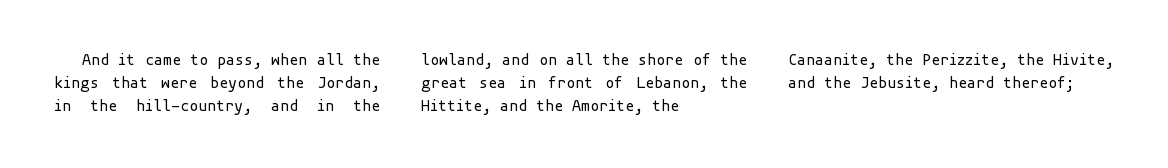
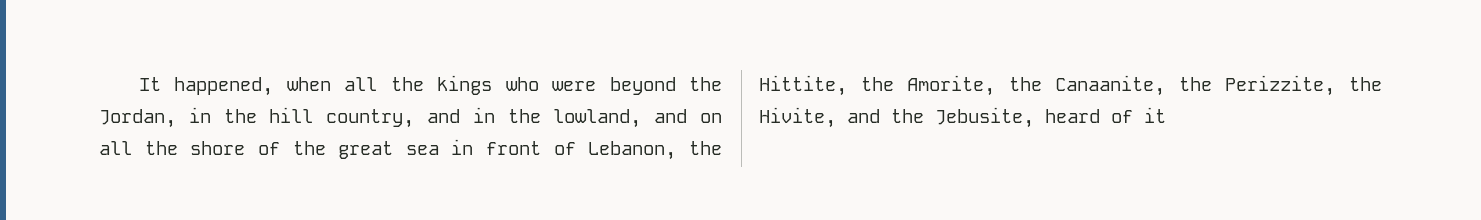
- And it came to pass, when all the kings that were beyond the Jordan, in the hill-country, and in the lowland, and on all the shore of the great sea in front of Lebanon, the Hittite, and the Amorite, the Canaanite, the Perizzite, the Hivite, and the Jebusite, heard thereof;
+ It happened, when all the kings who were beyond the Jordan, in the hill country, and in the lowland, and on all the shore of the great sea in front of Lebanon, the Hittite, the Amorite, the Canaanite, the Perizzite, the Hivite, and the Jebusite, heard of it

